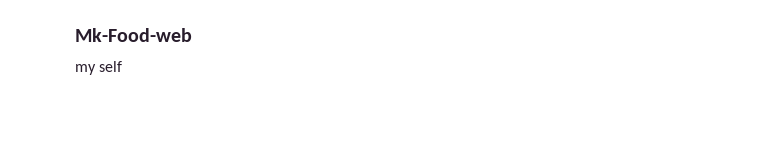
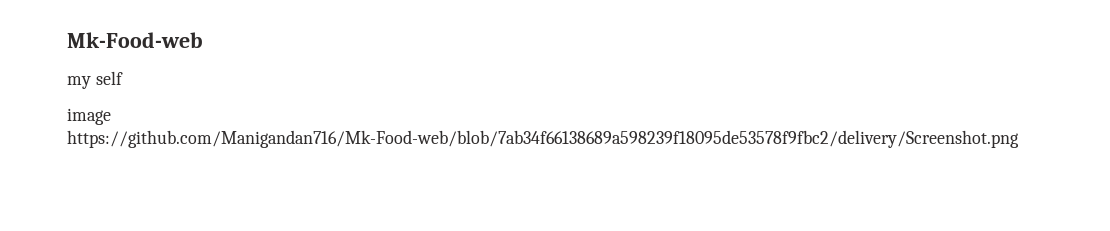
+ image https://github.com/Manigandan716/Mk-Food-web/blob/7ab34f66138689a598239f18095de53578f9fbc2/delivery/Screenshot.png

